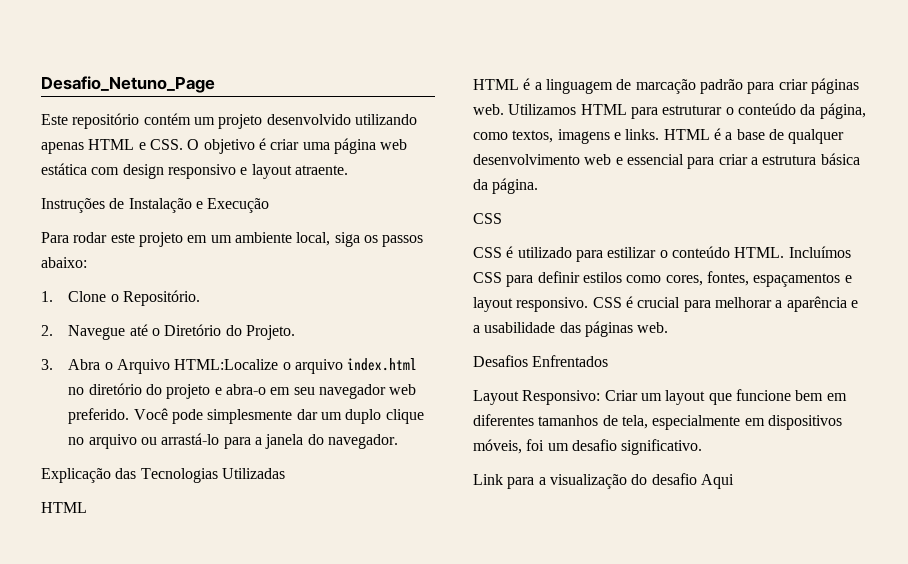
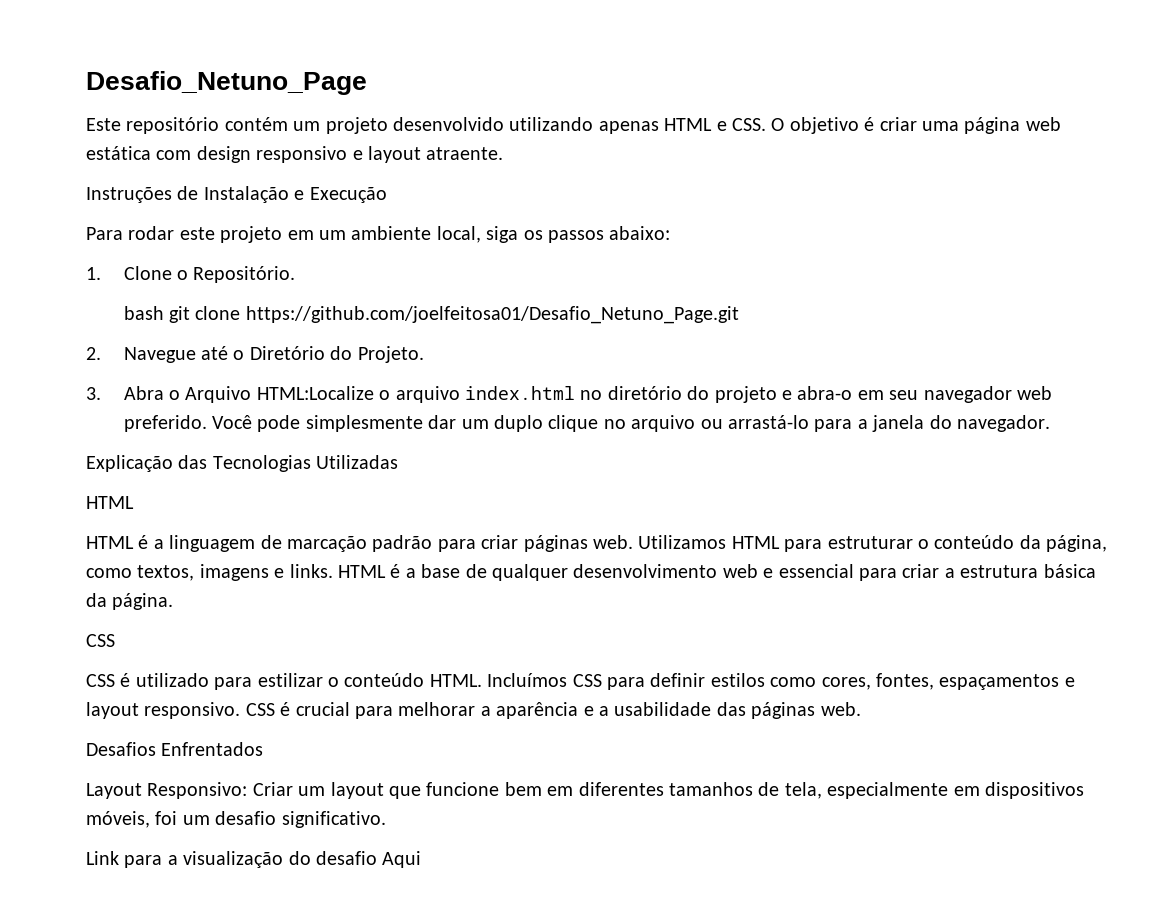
+ bash git clone https://github.com/joelfeitosa01/Desafio_Netuno_Page.git

